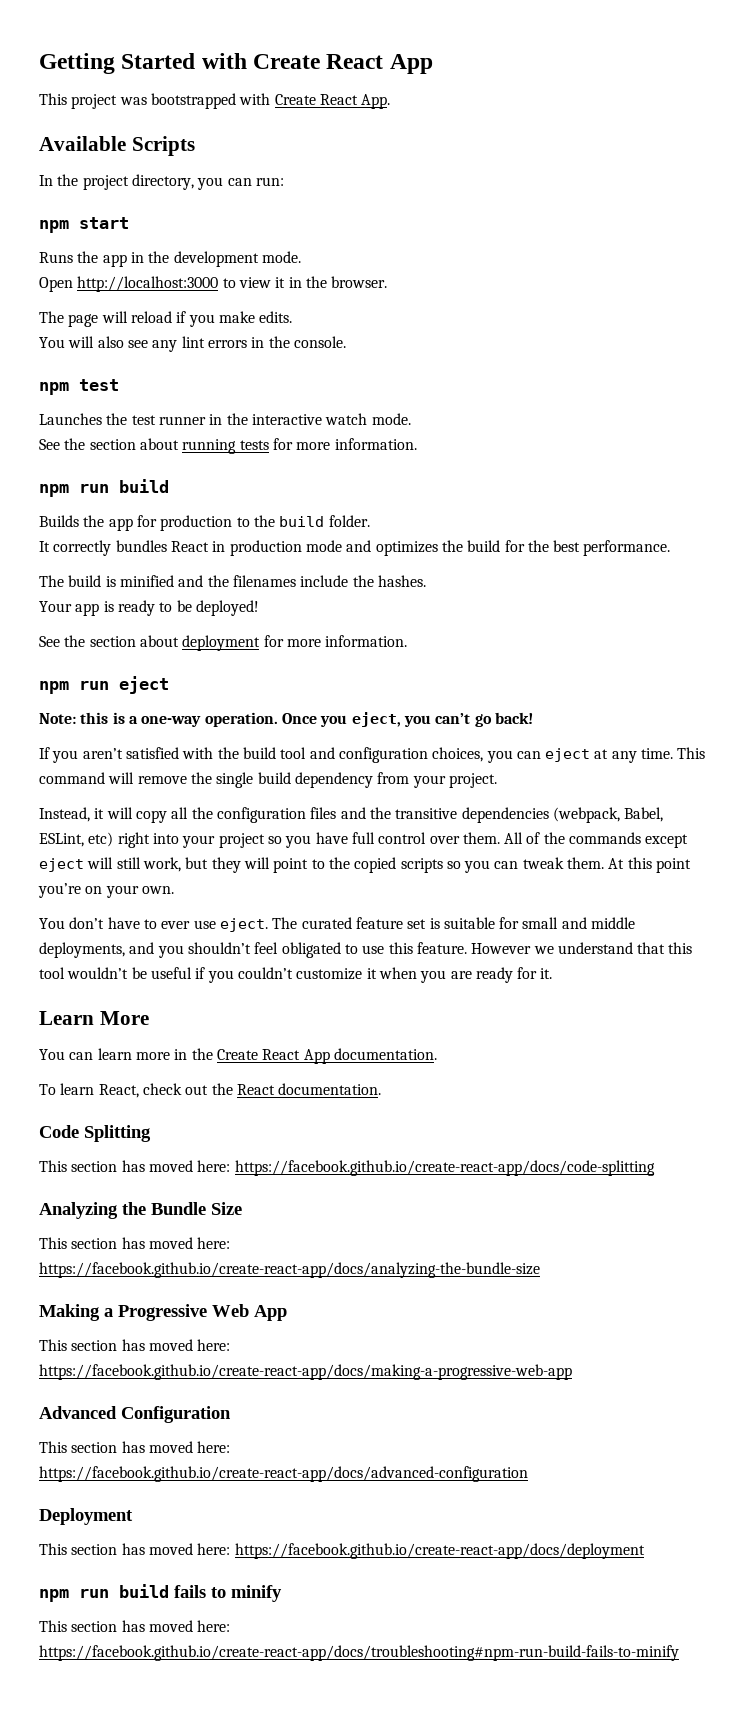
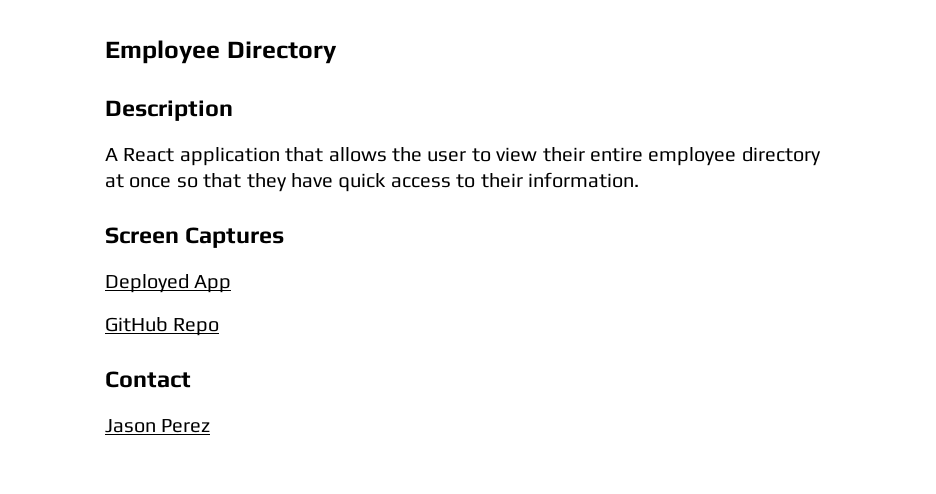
- Getting Started with Create React App
- This project was bootstrapped with Create React App.
- Available Scripts
- In the project directory, you can run:
- npm start
- Runs the app in the development mode.
- Open http://localhost:3000 to view it in the browser.
- The page will reload if you make edits.
- You will also see any lint errors in the console.
- npm test
- Launches the test runner in the interactive watch mode.
- See the section about running tests for more information.
- npm run build
- Builds the app for production to the build folder.
- It correctly bundles React in production mode and optimizes the build for the best performance.
- The build is minified and the filenames include the hashes.
- Your app is ready to be deployed!
- See the section about deployment for more information.
- npm run eject
- Note: this is a one-way operation. Once you eject, you can’t go back!
- If you aren’t satisfied with the build tool and configuration choices, you can eject at any time. This command will remove the single build dependency from your project.
- Instead, it will copy all the configuration files and the transitive dependencies (webpack, Babel, ESLint, etc) right into your project so you have full control over them. All of the commands except eject will still work, but they will point to the copied scripts so you can tweak them. At this point you’re on your own.
- You don’t have to ever use eject. The curated feature set is suitable for small and middle deployments, and you shouldn’t feel obligated to use this feature. However we understand that this tool wouldn’t be useful if you couldn’t customize it when you are ready for it.
- Learn More
- You can learn more in the Create React App documentation.
- To learn React, check out the React documentation.
- Code Splitting
- This section has moved here: https://facebook.github.io/create-react-app/docs/code-splitting
- Analyzing the Bundle Size
- This section has moved here: https://facebook.github.io/create-react-app/docs/analyzing-the-bundle-size
- Making a Progressive Web App
- This section has moved here: https://facebook.github.io/create-react-app/docs/making-a-progressive-web-app
- Advanced Configuration
- This section has moved here: https://facebook.github.io/create-react-app/docs/advanced-configuration
- Deployment
- This section has moved here: https://facebook.github.io/create-react-app/docs/deployment
- npm run build fails to minify
- This section has moved here: https://facebook.github.io/create-react-app/docs/troubleshooting#npm-run-build-fails-to-minify
+ Employee Directory
+ Description
+ A React application that allows the user to view their entire employee directory at once so that they have quick access to their information.
+ Screen Captures
+ Deployed App
+ GitHub Repo
+ Contact
+ Jason Perez

